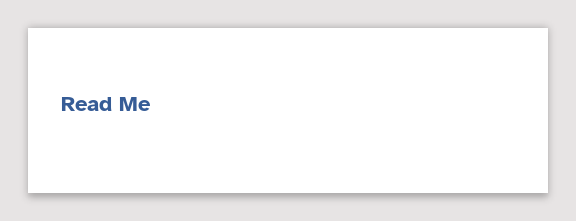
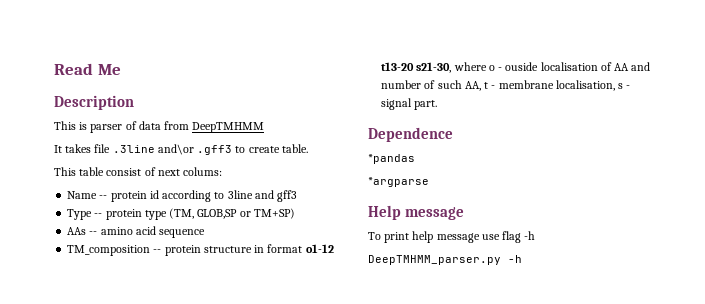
+ Description
+ This is parser of data from DeepTMHMM
+ It takes file .3line and\or .gff3 to create table.
+ This table consist of next colums:
+ Name -- protein id according to 3line and gff3
+ Type -- protein type (TM, GLOB,SP or TM+SP)
+ AAs -- amino acid sequence
+ TM_composition -- protein structure in format o1-12 t13-20 s21-30, where o - ouside localisation of AA and number of such AA, t - membrane localisation, s - signal part.
+ Dependence
+ *pandas
+ *argparse
+ Help message
+ To print help message use flag -h
+ DeepTMHMM_parser.py -h

